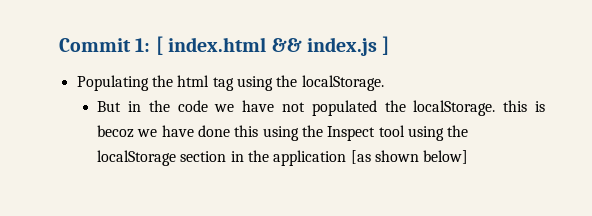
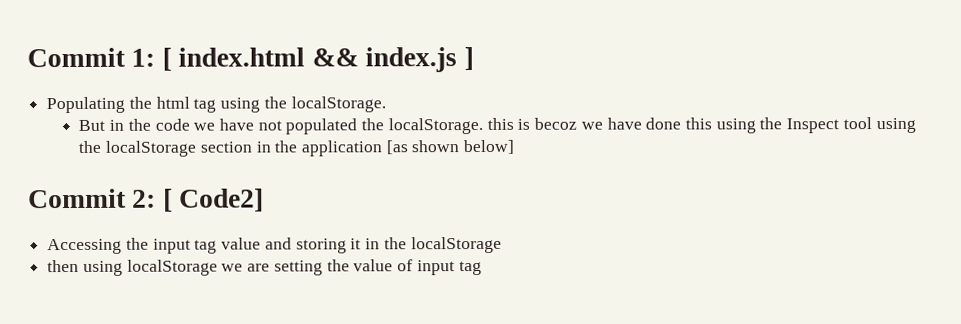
+ Commit 2: [ Code2]
+ Accessing the input tag value and storing it in the localStorage
+ then using localStorage we are setting the value of input tag

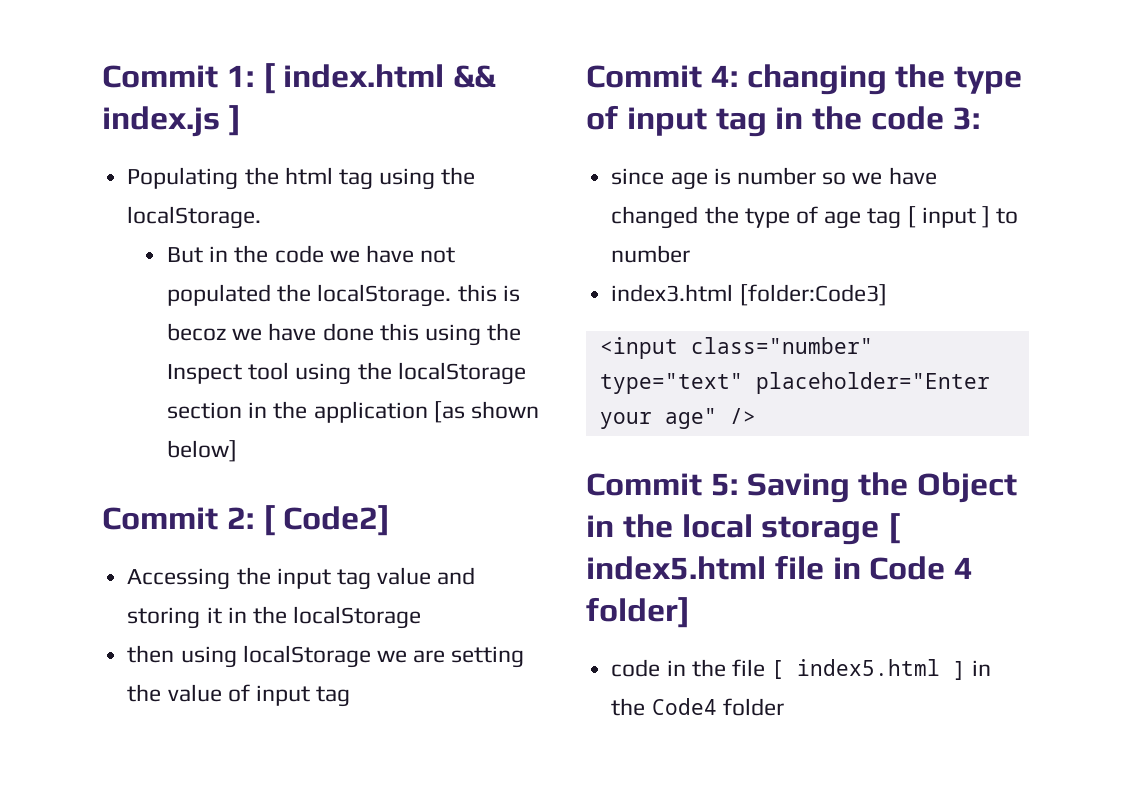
+ Commit 4: changing the type of input tag in the code 3:
+ since age is number so we have changed the type of age tag [ input ] to number
+ index3.html [folder:Code3]
+ <input class="number" type="text" placeholder="Enter your age" />
+ Commit 5: Saving the Object in the local storage [ index5.html file in Code 4 folder]
+ code in the file [ index5.html ] in the Code4 folder

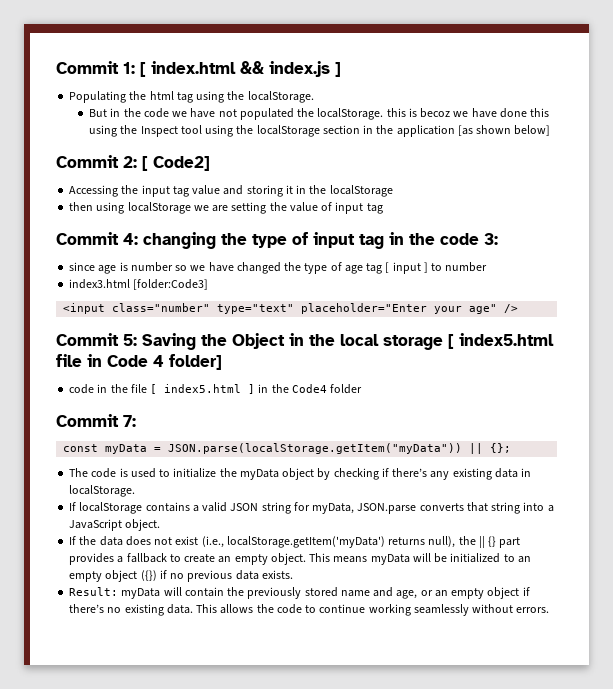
+ Commit 7:
+ const myData = JSON.parse(localStorage.getItem("myData")) || {};
+ The code is used to initialize the myData object by checking if there’s any existing data in localStorage.
+ If localStorage contains a valid JSON string for myData, JSON.parse converts that string into a JavaScript object.
+ If the data does not exist (i.e., localStorage.getItem('myData') returns null), the || {} part provides a fallback to create an empty object. This means myData will be initialized to an empty object ({}) if no previous data exists.
+ Result: myData will contain the previously stored name and age, or an empty object if there’s no existing data. This allows the code to continue working seamlessly without errors.

